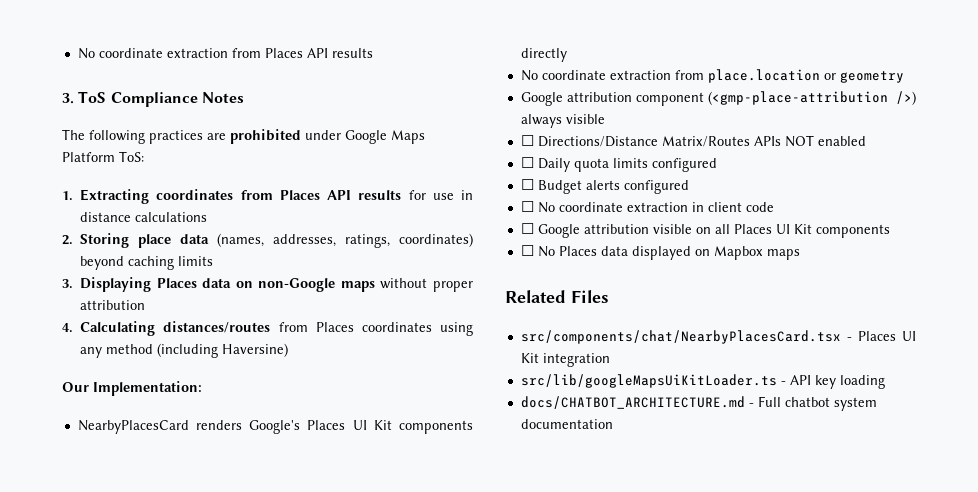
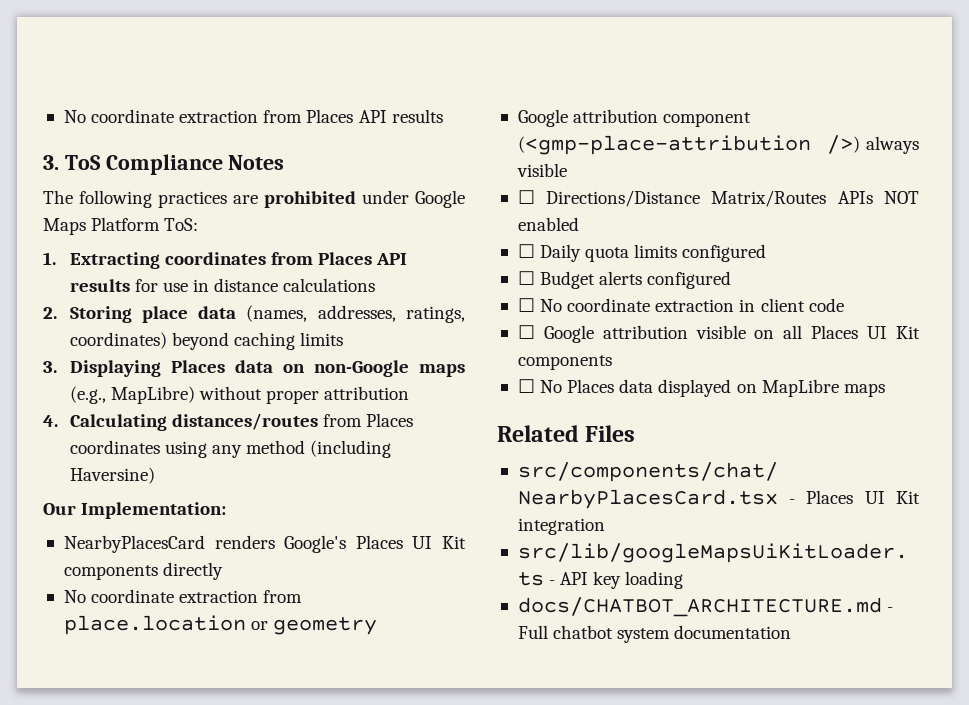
- 3. Displaying Places data on non-Google maps without proper attribution
+ 3. Displaying Places data on non-Google maps (e.g., MapLibre) without proper attribution
- ☐ No Places data displayed on Mapbox maps
+ ☐ No Places data displayed on MapLibre maps

